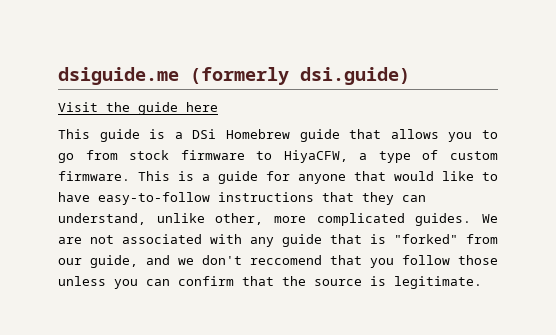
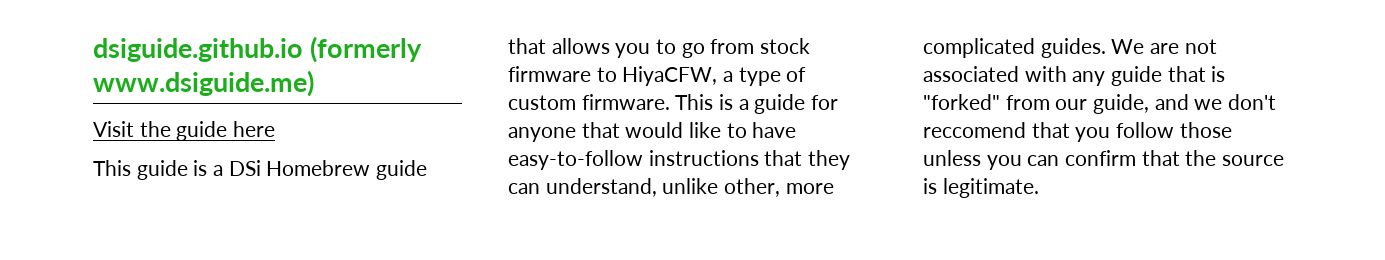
- dsiguide.me (formerly dsi.guide)
+ dsiguide.github.io (formerly www.dsiguide.me)

